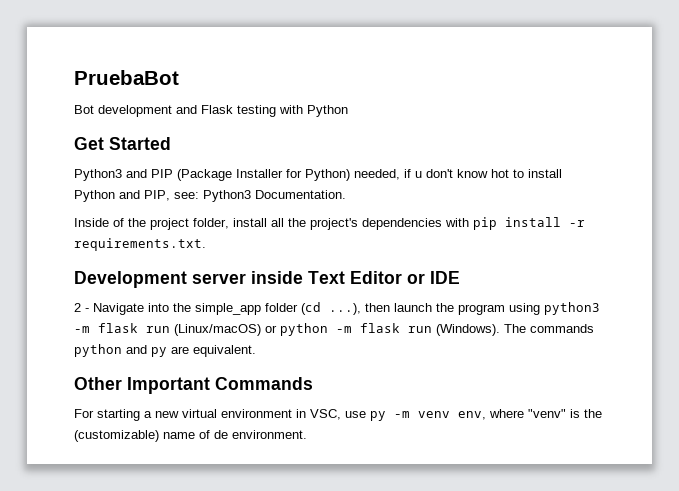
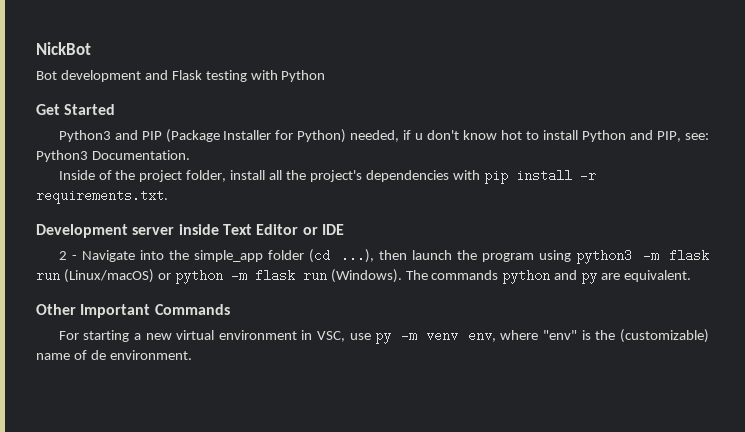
- PruebaBot
+ NickBot
- For starting a new virtual environment in VSC, use py -m venv env, where "venv" is the (customizable) name of de environment.
+ For starting a new virtual environment in VSC, use py -m venv env, where "env" is the (customizable) name of de environment.

